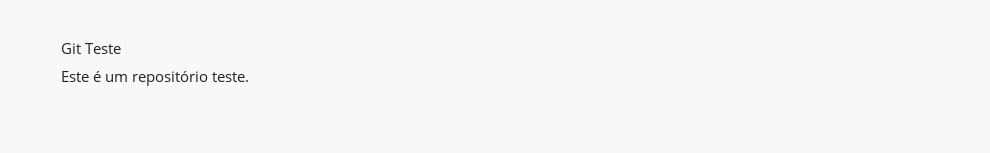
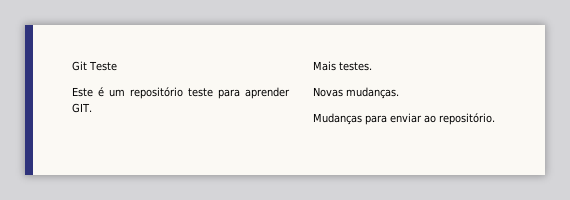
- Este é um repositório teste.
+ Este é um repositório teste para aprender GIT.
+ Mais testes.
+ Novas mudanças.
+ Mudanças para enviar ao repositório.

